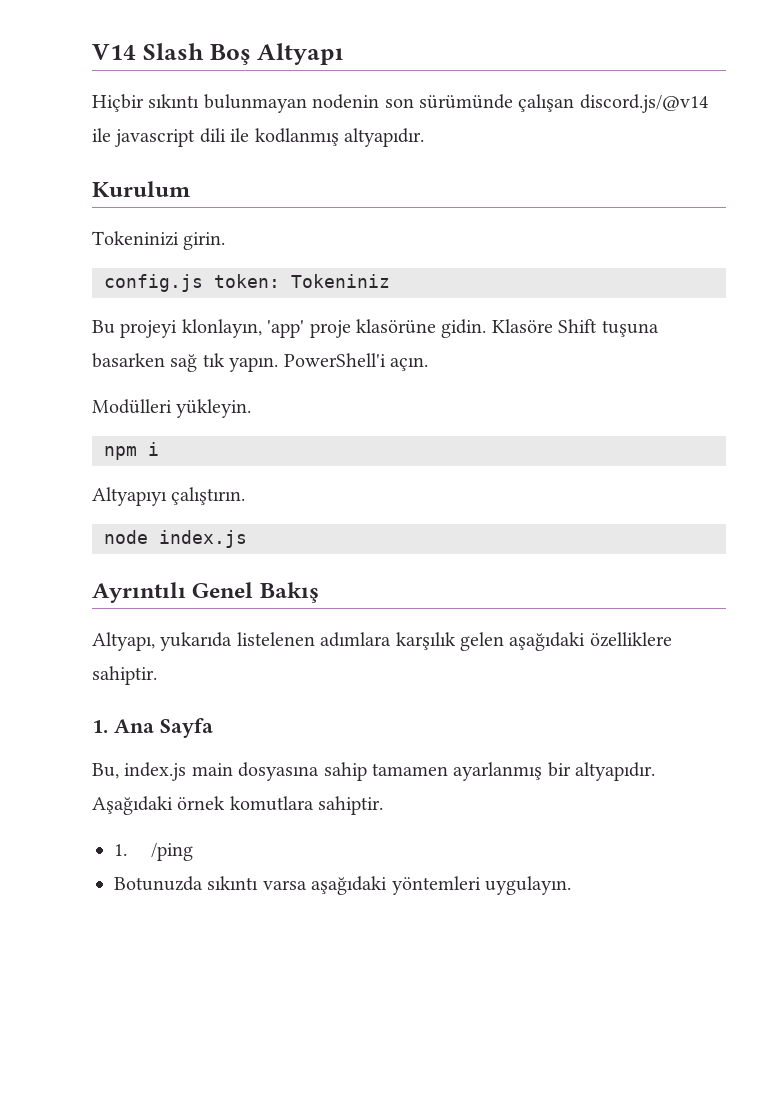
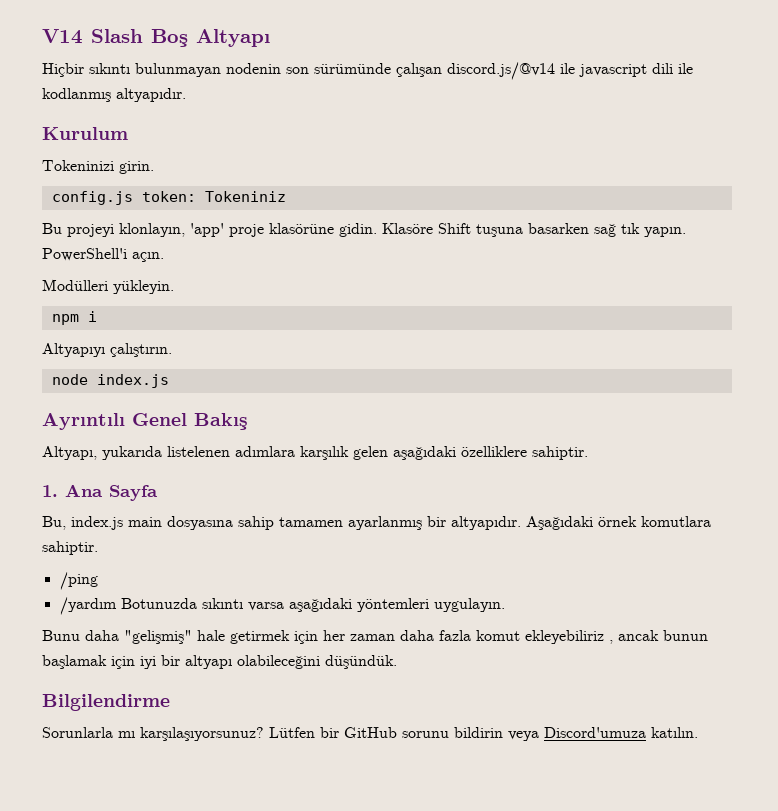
- 1. /ping
+ /ping
- Botunuzda sıkıntı varsa aşağıdaki yöntemleri uygulayın.
+ /yardım Botunuzda sıkıntı varsa aşağıdaki yöntemleri uygulayın.
+ Bunu daha "gelişmiş" hale getirmek için her zaman daha fazla komut ekleyebiliriz , ancak bunun başlamak için iyi bir altyapı olabileceğini düşündük.
+ Bilgilendirme
+ Sorunlarla mı karşılaşıyorsunuz? Lütfen bir GitHub sorunu bildirin veya Discord'umuza katılın.

